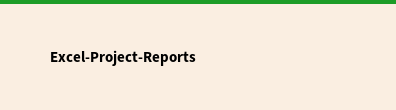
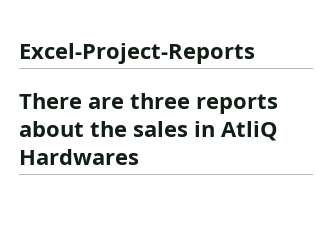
+ There are three reports about the sales in AtliQ Hardwares

